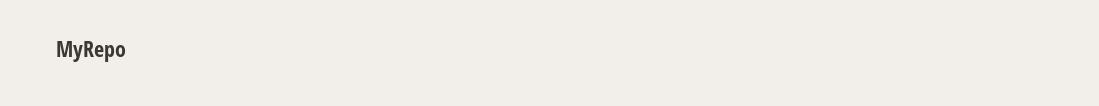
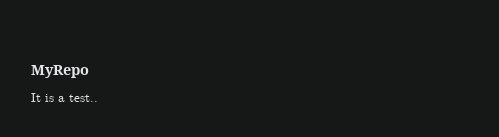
+ It is a test..

